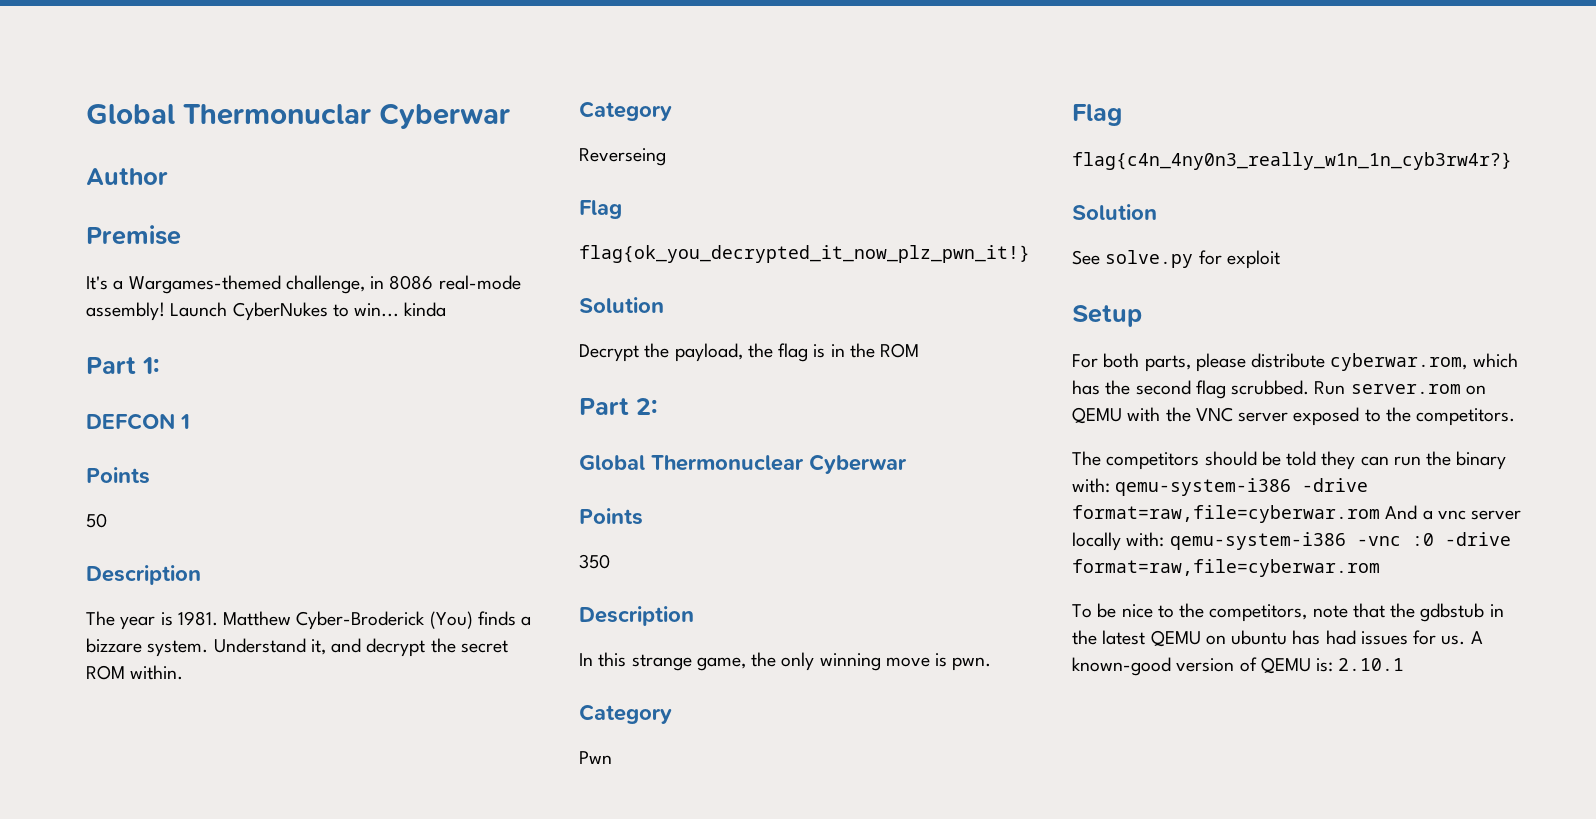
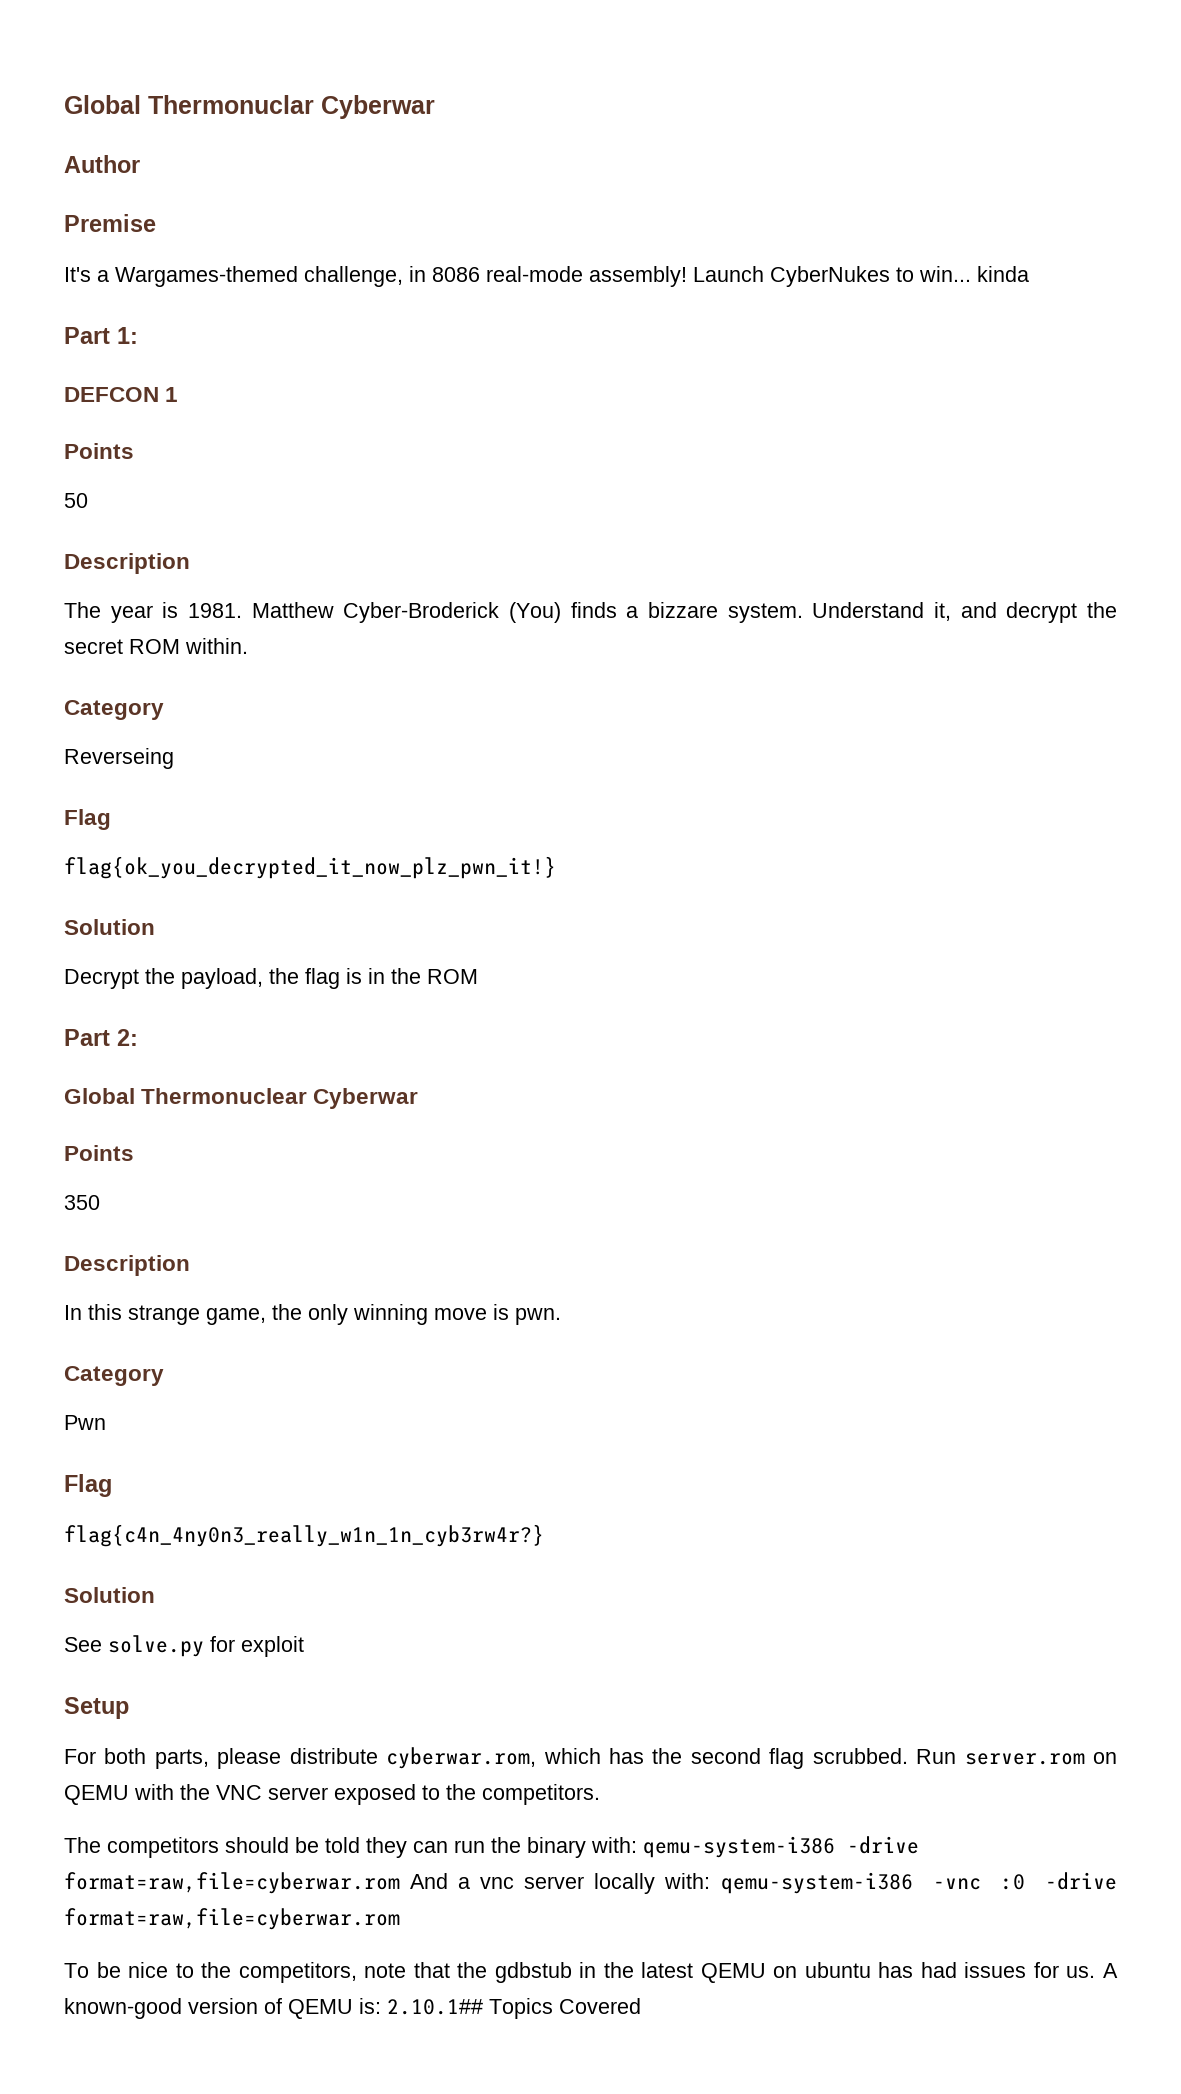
- A known-good version of QEMU is: 2.10.1
+ A known-good version of QEMU is: 2.10.1## Topics Covered

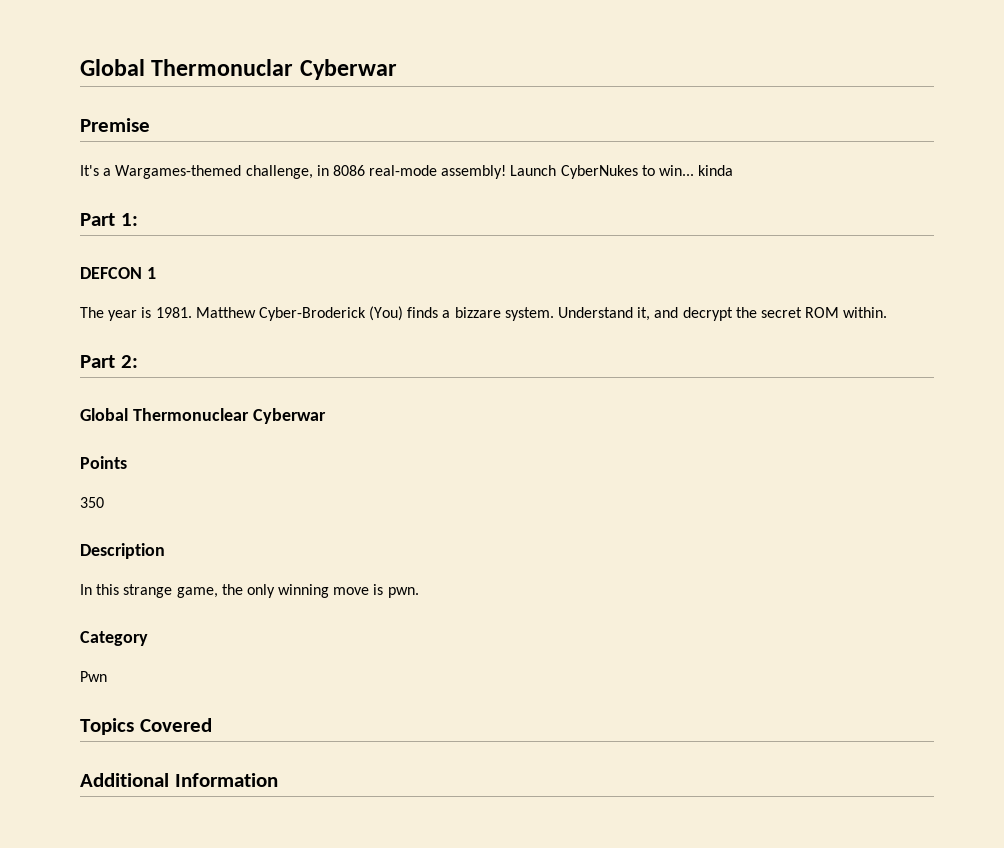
- Author
  DEFCON 1
- Points
- 50
- Description
  Understand it, and decrypt the secret ROM within.
- Category
- Reverseing
- Flag
- flag{ok_you_decrypted_it_now_plz_pwn_it!}
- Solution
- Decrypt the payload, the flag is in the ROM
  Pwn
- Flag
- flag{c4n_4ny0n3_really_w1n_1n_cyb3rw4r?}
- Solution
- See solve.py for exploit
- Setup
- For both parts, please distribute cyberwar.rom, which has the second flag scrubbed. Run server.rom on QEMU with the VNC server exposed to the competitors.
- The competitors should be told they can run the binary with: qemu-system-i386 -drive format=raw,file=cyberwar.rom And a vnc server locally with: qemu-system-i386 -vnc :0 -drive format=raw,file=cyberwar.rom
- To be nice to the competitors, note that the gdbstub in the latest QEMU on ubuntu has had issues for us. A known-good version of QEMU is: 2.10.1## Topics Covered
+ Topics Covered
+ Additional Information

